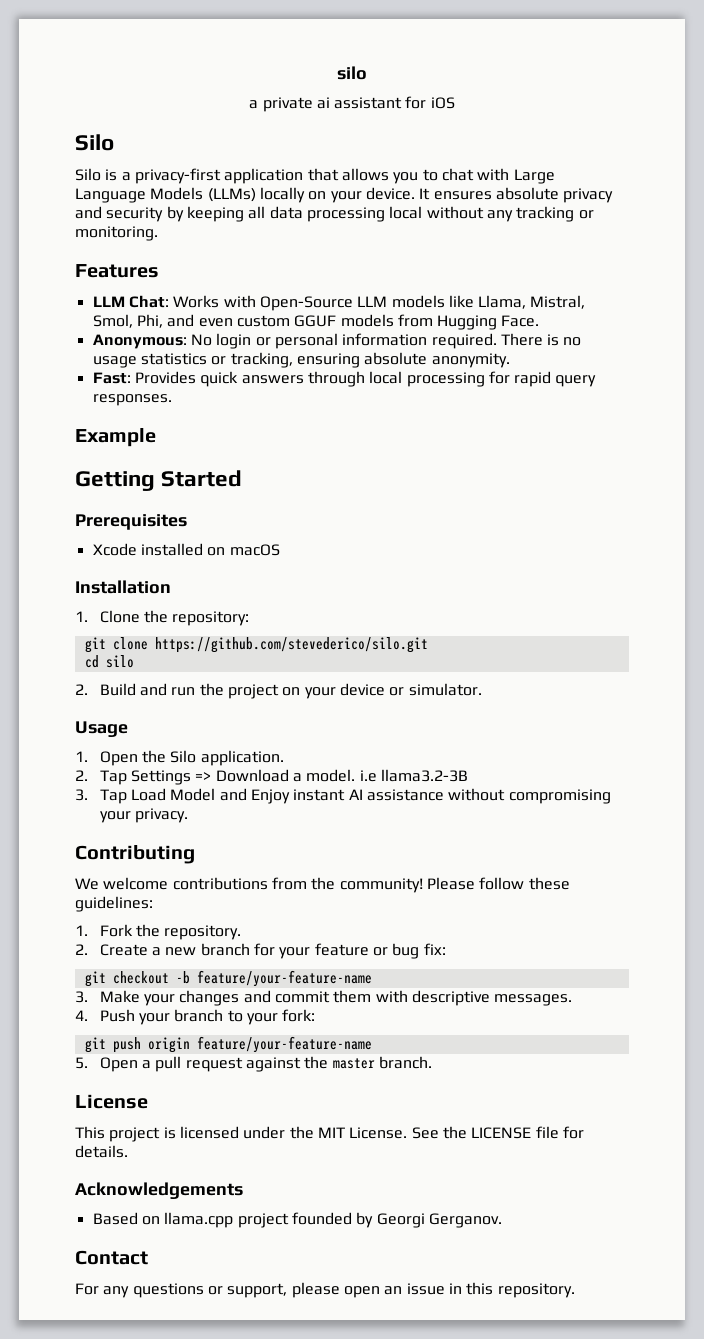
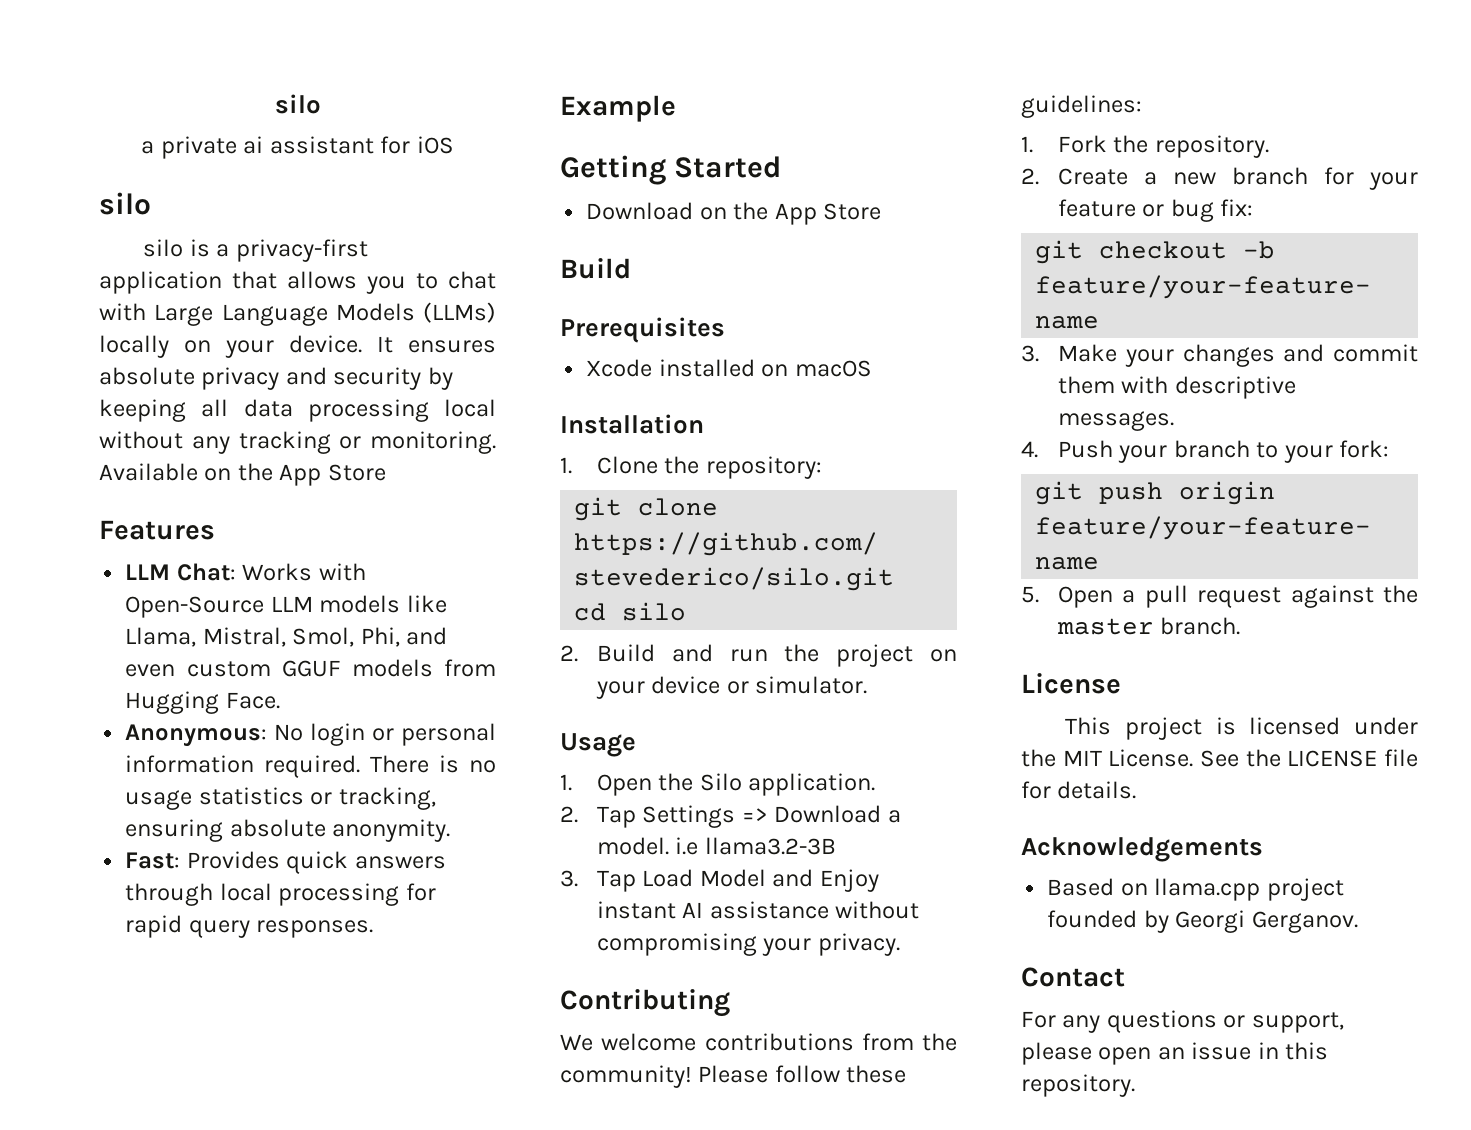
  a private ai assistant for iOS
- Silo
- Silo is a privacy-first application that allows you to chat with Large Language Models (LLMs) locally on your device.
+ silo
+ silo is a privacy-first application that allows you to chat with Large Language Models (LLMs) locally on your device.
+ Available on the App Store
+ Download on the App Store
+ Build

